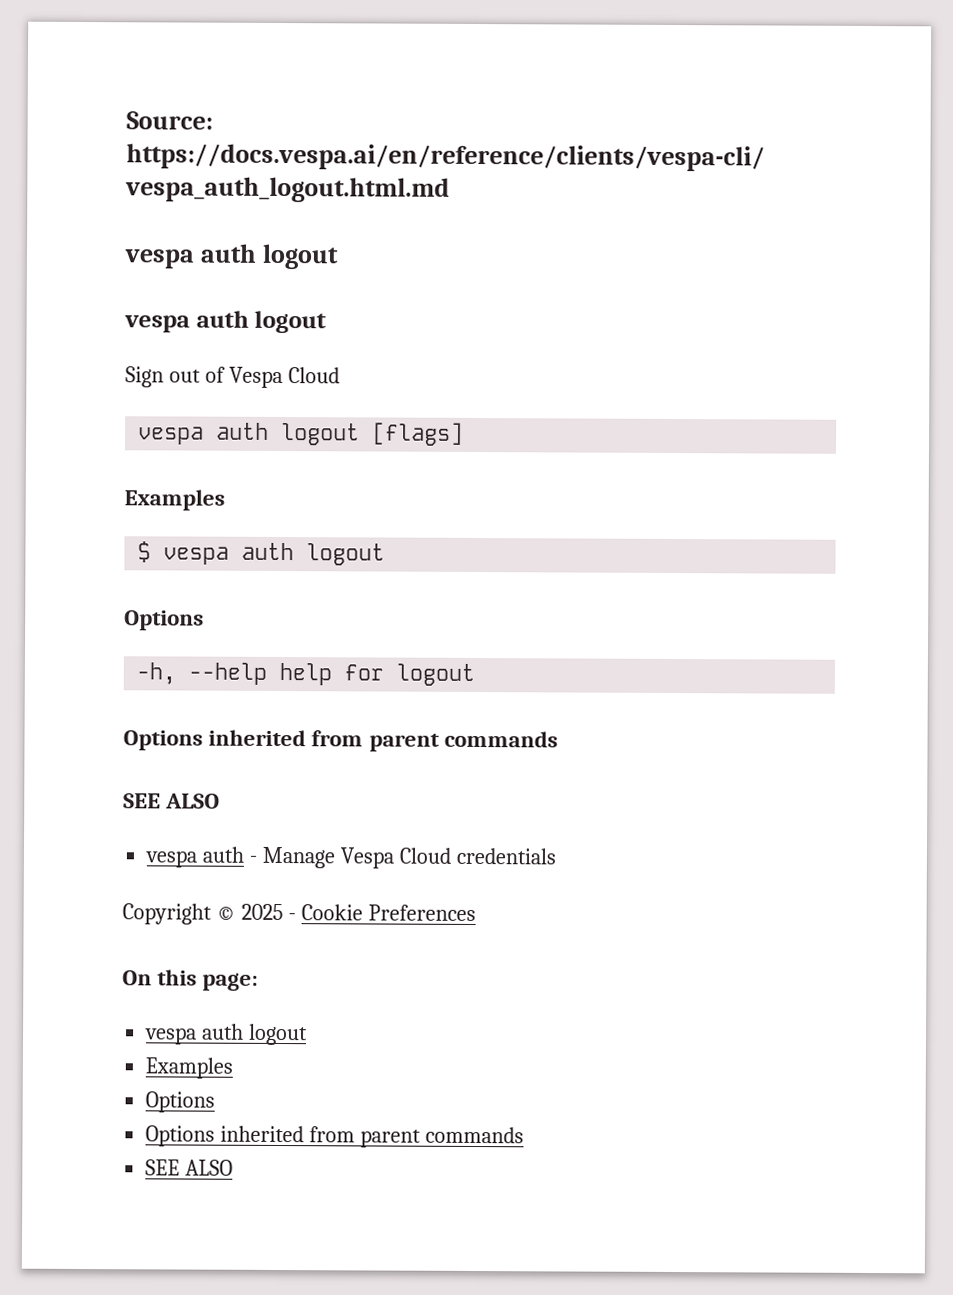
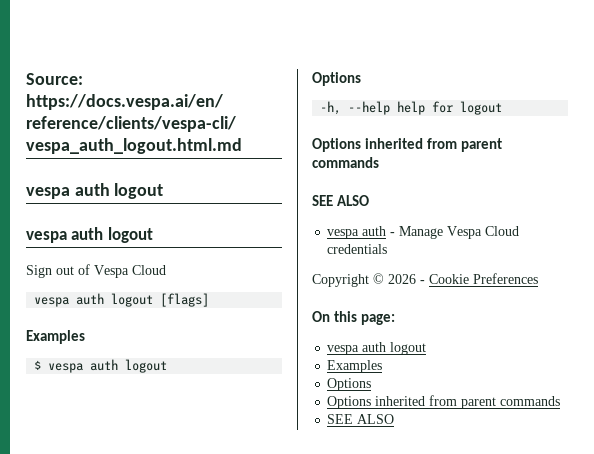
- Copyright © 2025 - Cookie Preferences
+ Copyright © 2026 - Cookie Preferences

